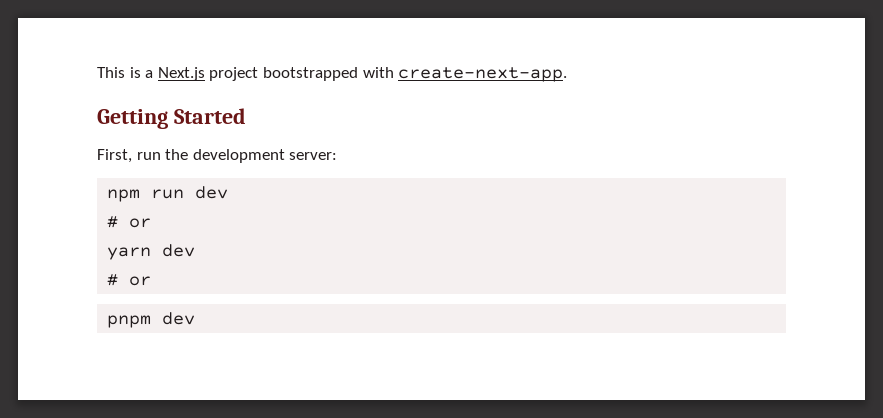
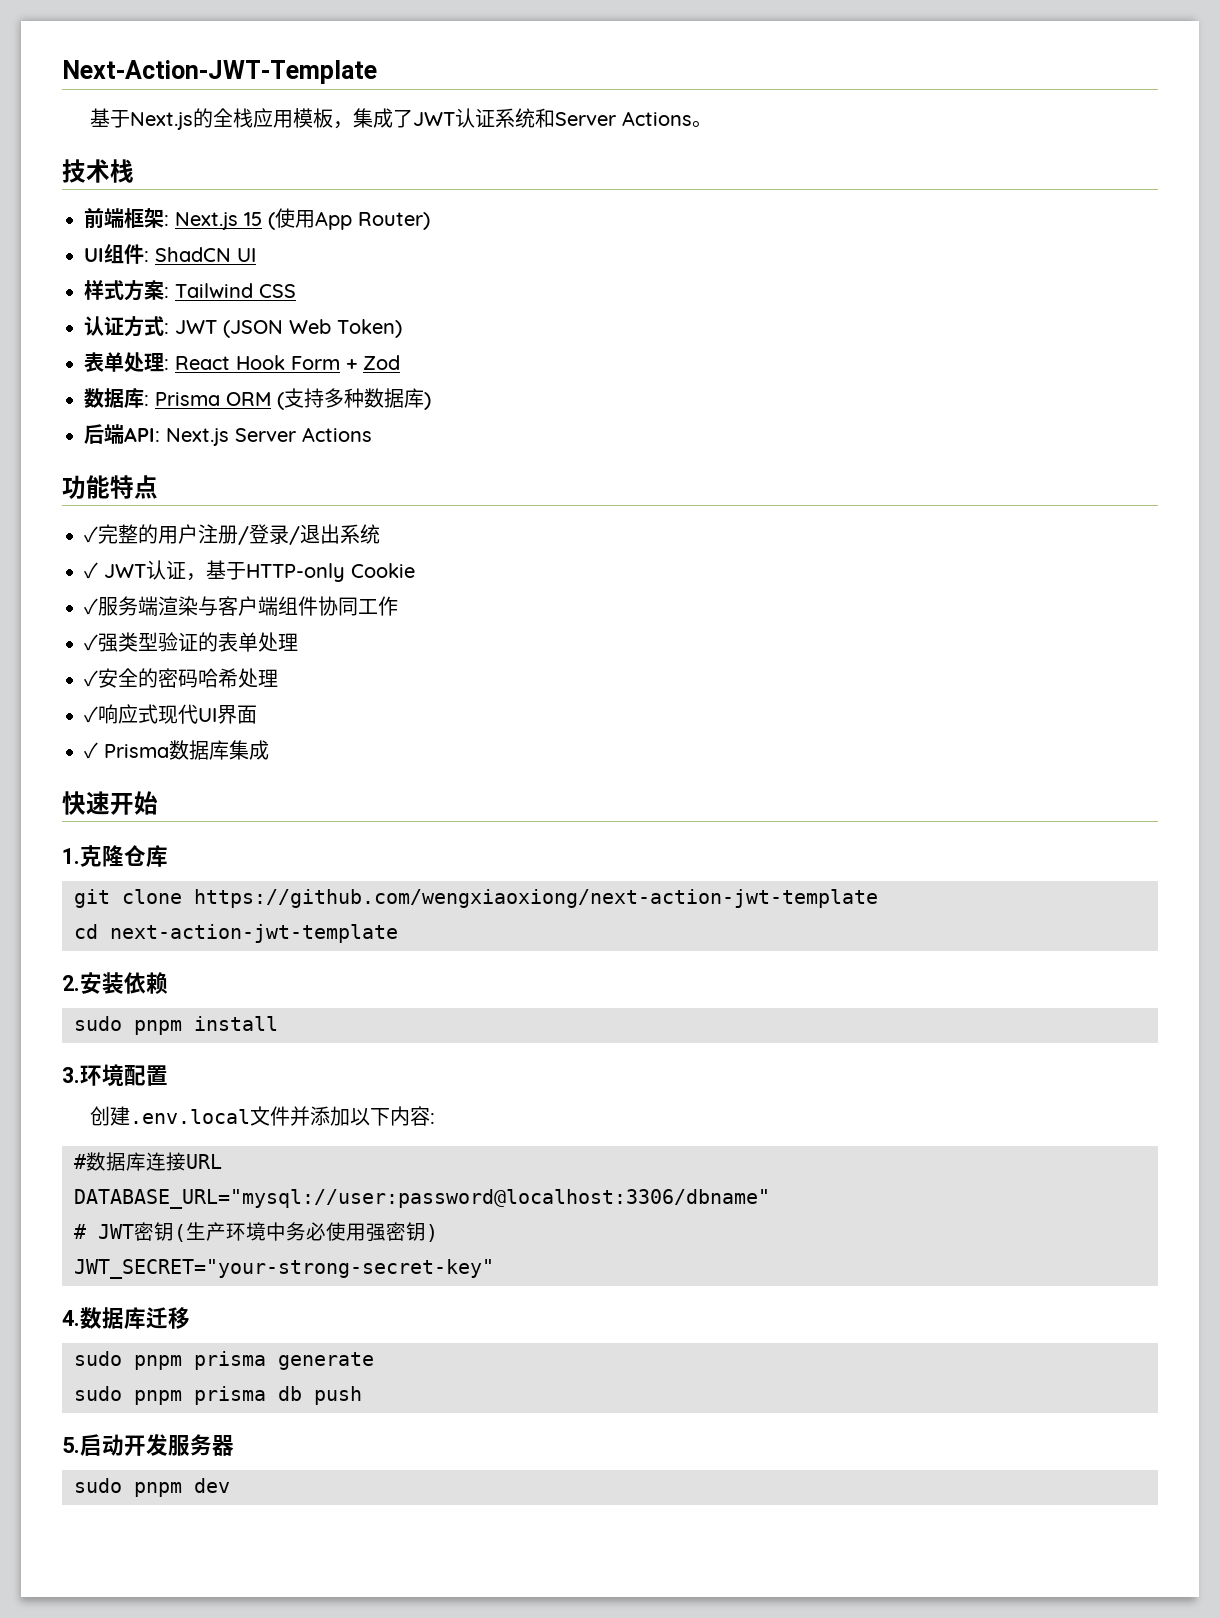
- This is a Next.js project bootstrapped with create-next-app.
- Getting Started
- First, run the development server:
- npm run dev
- # or
- yarn dev
- # or
- pnpm dev
+ Next-Action-JWT-Template
+ 基于Next.js的全栈应用模板，集成了JWT认证系统和Server Actions。
+ 技术栈
+ 前端框架: Next.js 15 (使用App Router)
+ UI组件: ShadCN UI
+ 样式方案: Tailwind CSS
+ 认证方式: JWT (JSON Web Token)
+ 表单处理: React Hook Form + Zod
+ 数据库: Prisma ORM (支持多种数据库)
+ 后端API: Next.js Server Actions
+ 功能特点
+ ✓完整的用户注册/登录/退出系统
+ ✓ JWT认证，基于HTTP-only Cookie
+ ✓服务端渲染与客户端组件协同工作
+ ✓强类型验证的表单处理
+ ✓安全的密码哈希处理
+ ✓响应式现代UI界面
+ ✓ Prisma数据库集成
+ 快速开始
+ 1.克隆仓库
+ git clone https://github.com/wengxiaoxiong/next-action-jwt-template
+ cd next-action-jwt-template
+ 2.安装依赖
+ sudo pnpm install
+ 3.环境配置
+ 创建.env.local文件并添加以下内容:
+ #数据库连接URL
+ DATABASE_URL="mysql://user:password@localhost:3306/dbname"
+ # JWT密钥(生产环境中务必使用强密钥)
+ JWT_SECRET="your-strong-secret-key"
+ 4.数据库迁移
+ sudo pnpm prisma generate
+ sudo pnpm prisma db push
+ 5.启动开发服务器
+ sudo pnpm dev

